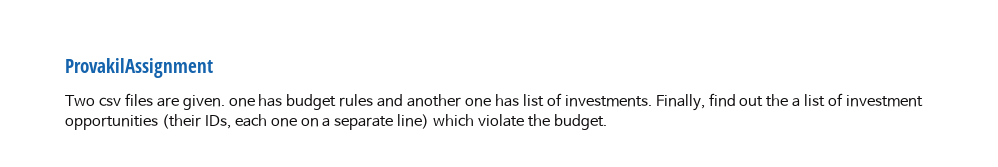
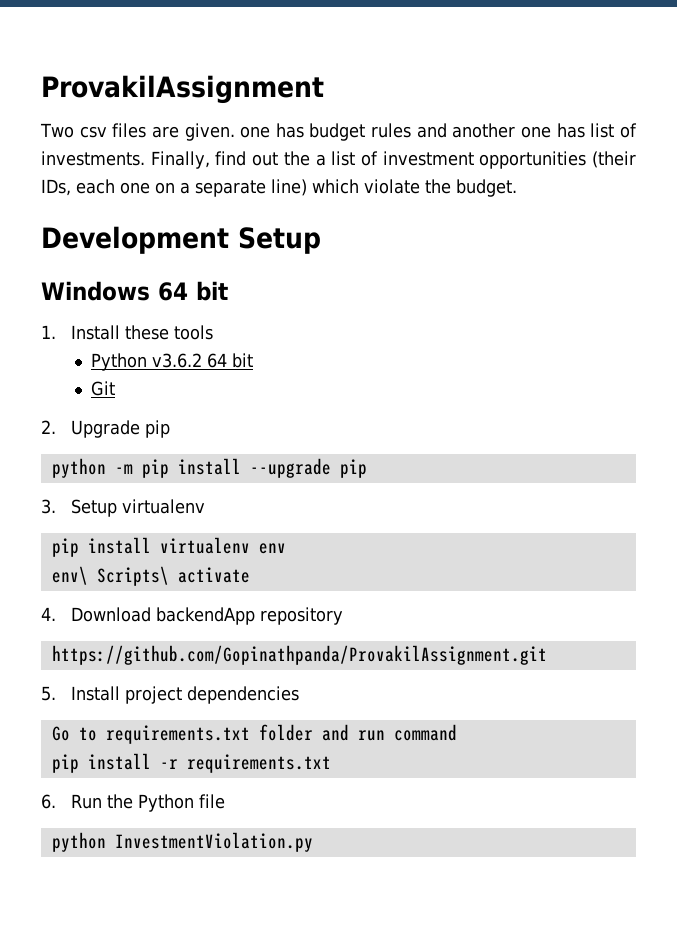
+ Development Setup
+ Windows 64 bit
+ 1. Install these tools
+ Python v3.6.2 64 bit
+ Git
+ 2. Upgrade pip
+ python -m pip install --upgrade pip
+ 3. Setup virtualenv
+ pip install virtualenv env
+ env\ Scripts\ activate
+ 4. Download backendApp repository
+ https://github.com/Gopinathpanda/ProvakilAssignment.git
+ 5. Install project dependencies
+ Go to requirements.txt folder and run command
+ pip install -r requirements.txt
+ 6. Run the Python file
+ python InvestmentViolation.py

